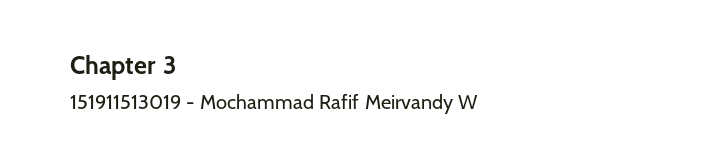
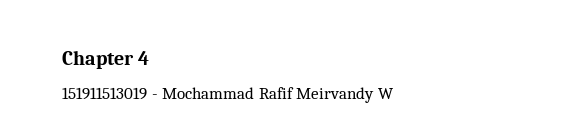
- Chapter 3
+ Chapter 4

